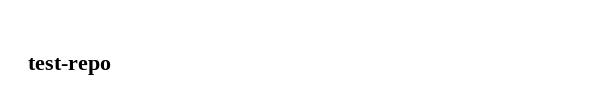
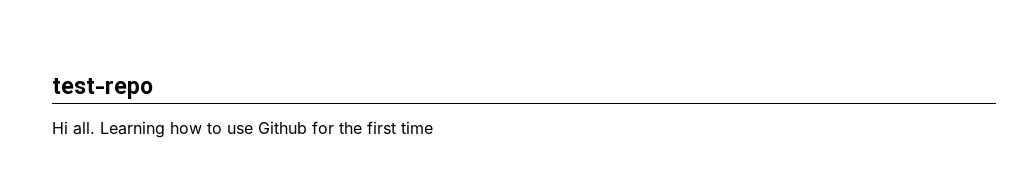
+ Hi all. Learning how to use Github for the first time

